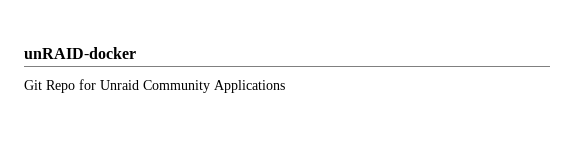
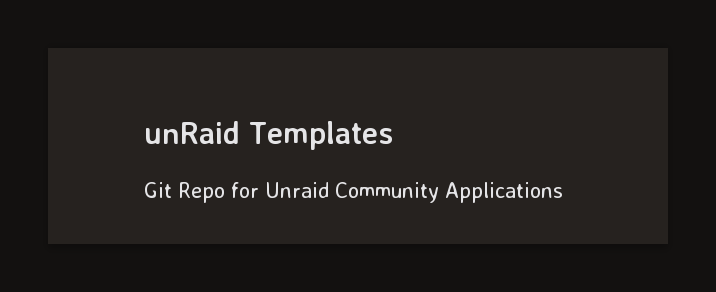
- unRAID-docker
+ unRaid Templates

